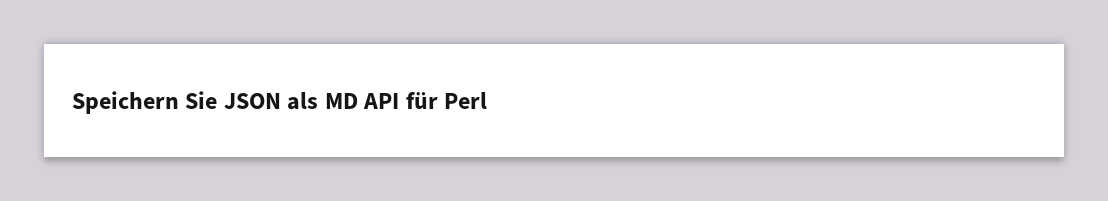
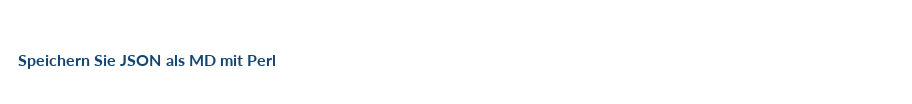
- Speichern Sie JSON als MD API für Perl
+ Speichern Sie JSON als MD mit Perl

